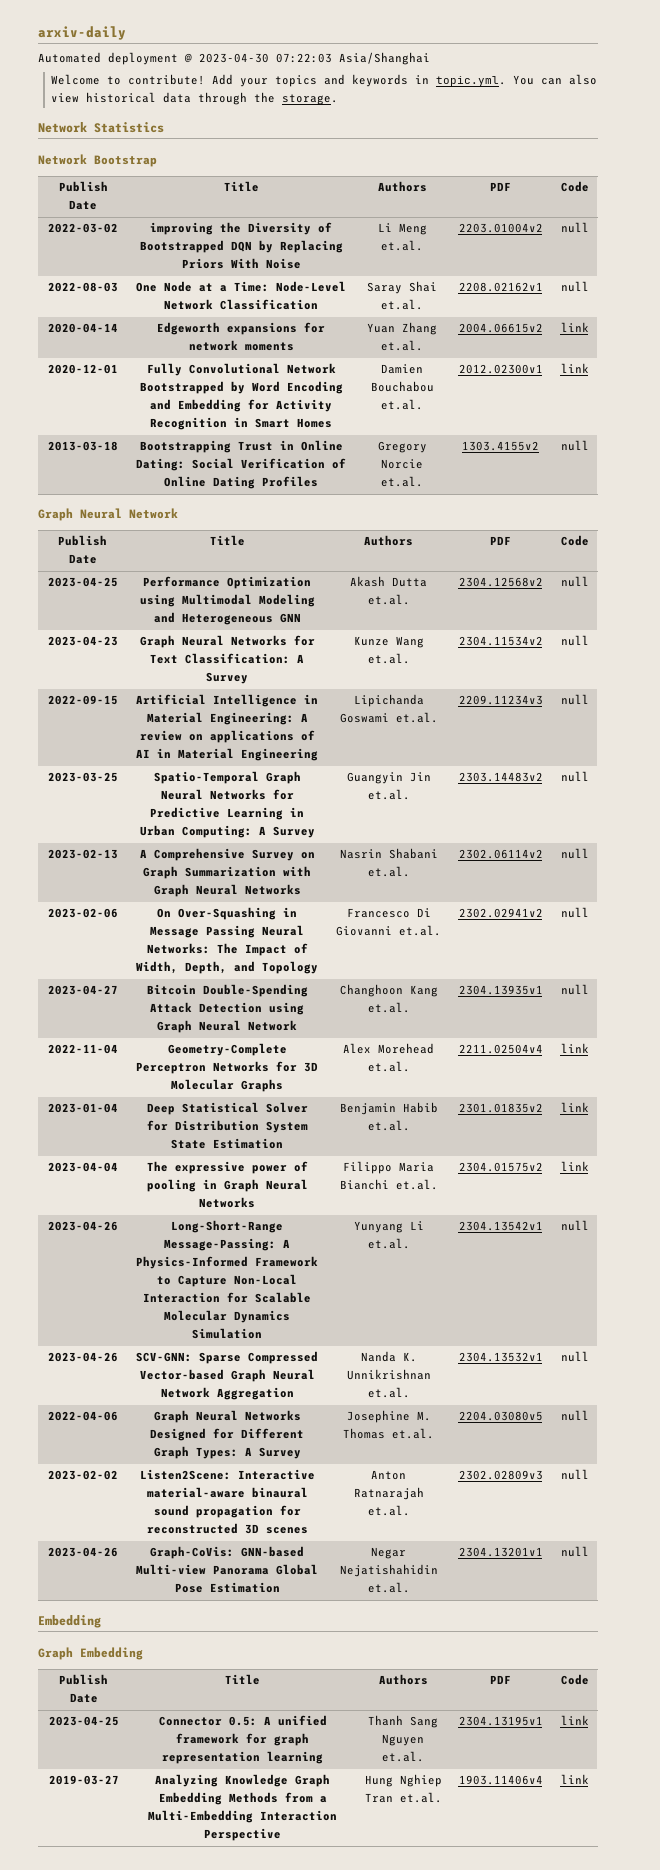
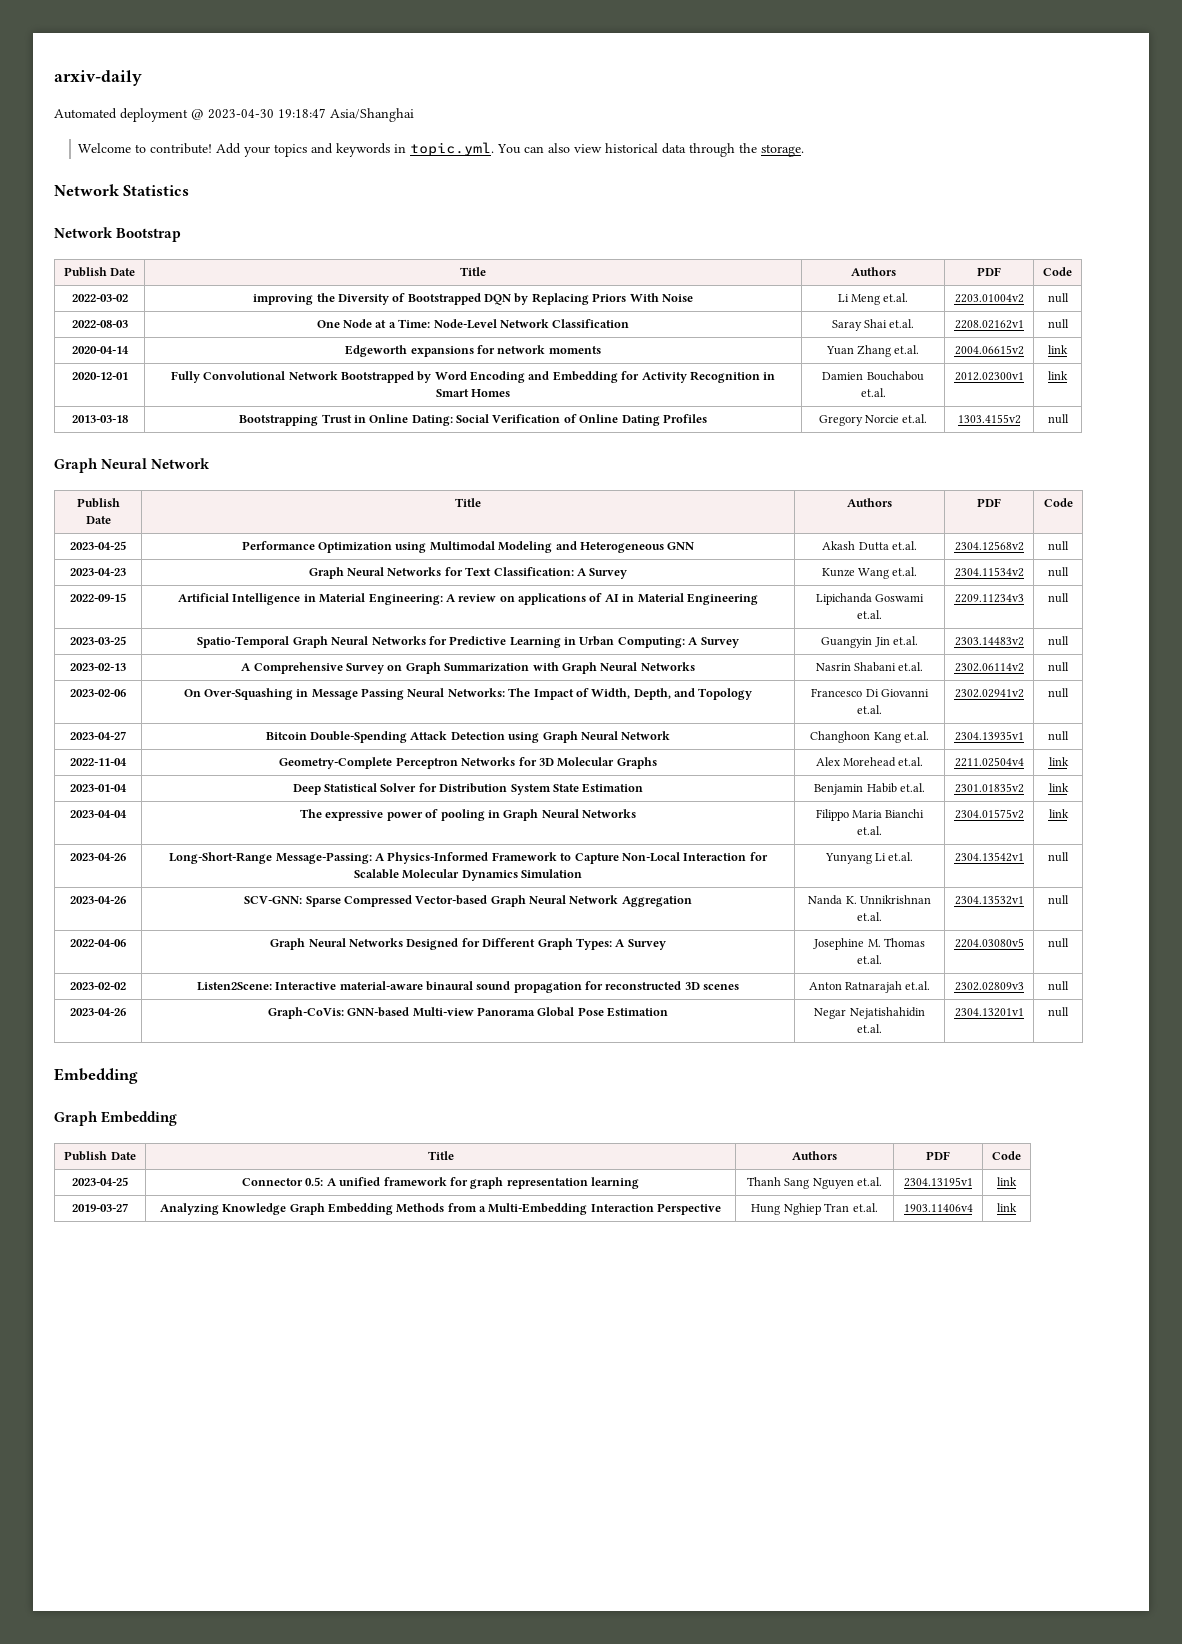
- Automated deployment @ 2023-04-30 07:22:03 Asia/Shanghai
+ Automated deployment @ 2023-04-30 19:18:47 Asia/Shanghai

